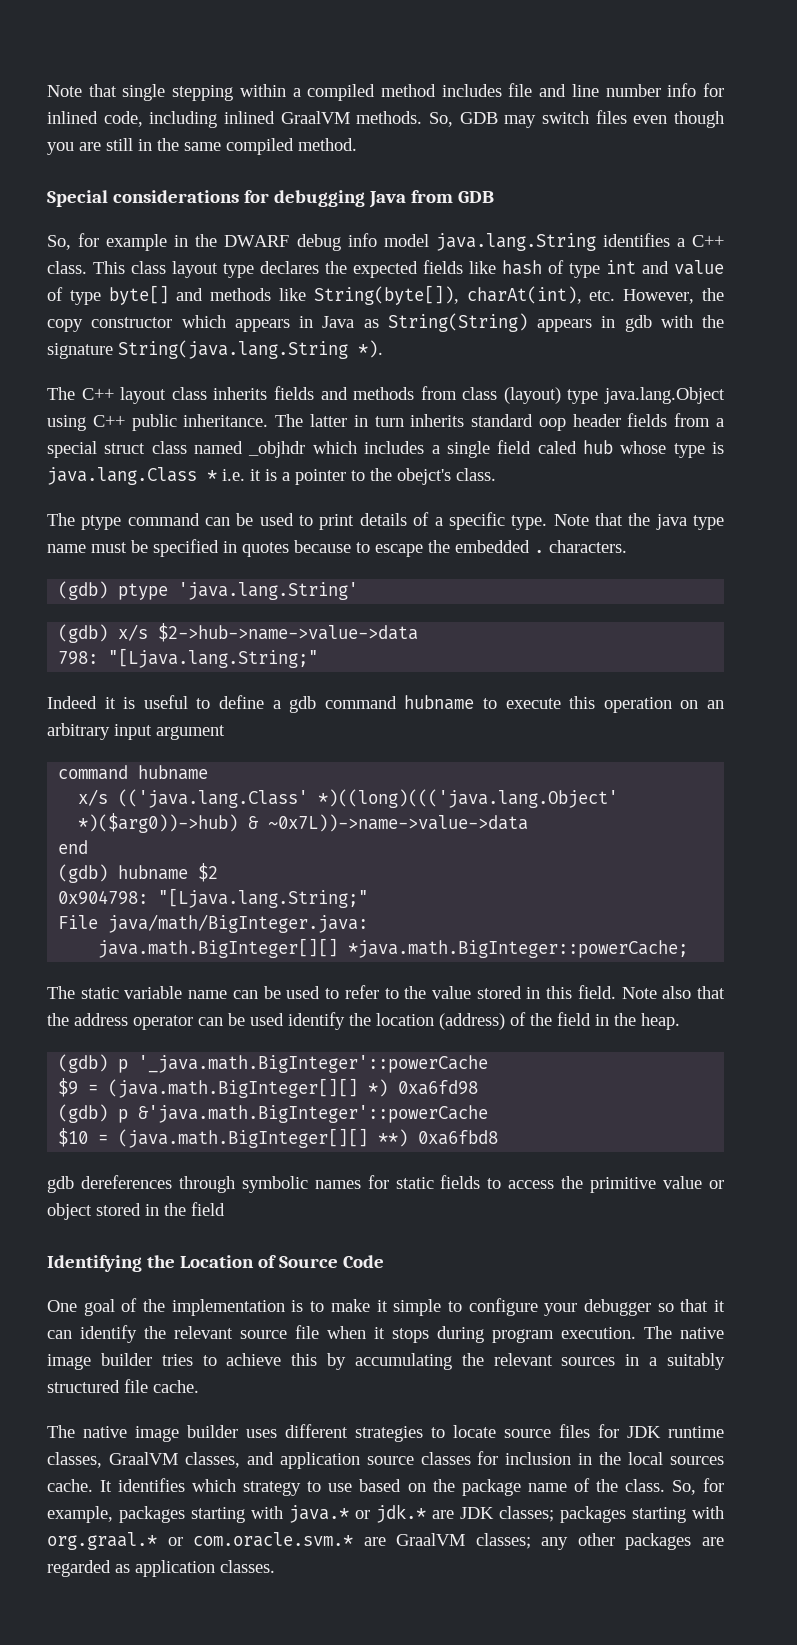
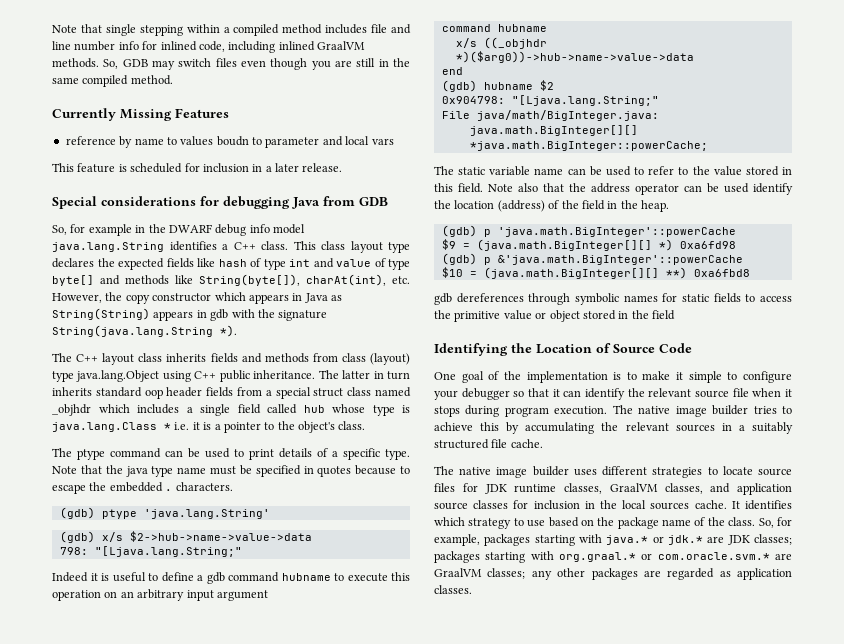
+ Currently Missing Features
+ reference by name to values boudn to parameter and local vars
+ This feature is scheduled for inclusion in a later release.
- The latter in turn inherits standard oop header fields from a special struct class named _objhdr which includes a single field caled hub whose type is java.lang.Class * i.e. it is a pointer to the obejct's class.
+ The latter in turn inherits standard oop header fields from a special struct class named _objhdr which includes a single field called hub whose type is java.lang.Class * i.e. it is a pointer to the object's class.
- x/s (('java.lang.Class' *)((long)((('java.lang.Object' *)($arg0))->hub) & ~0x7L))->name->value->data
+ x/s ((_objhdr *)($arg0))->hub->name->value->data
- (gdb) p '_java.math.BigInteger'::powerCache
+ (gdb) p 'java.math.BigInteger'::powerCache

